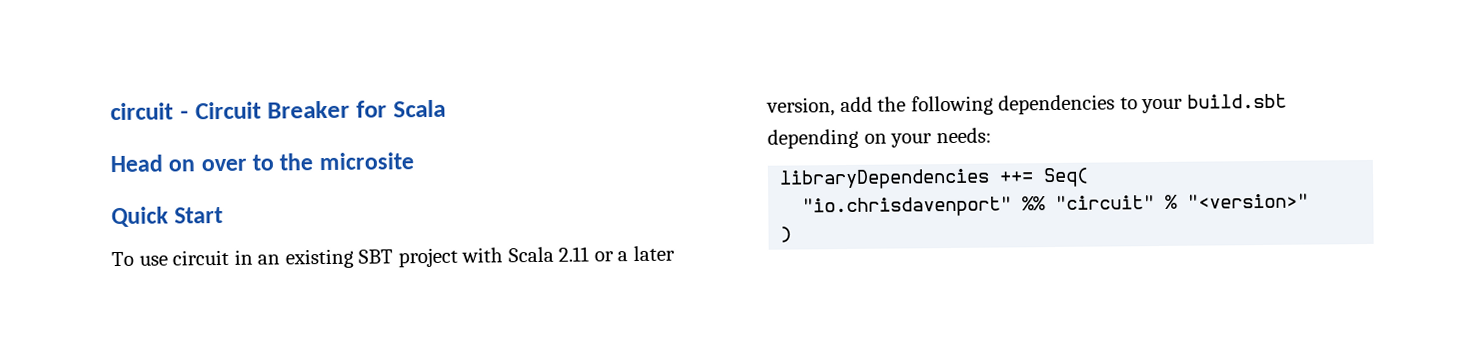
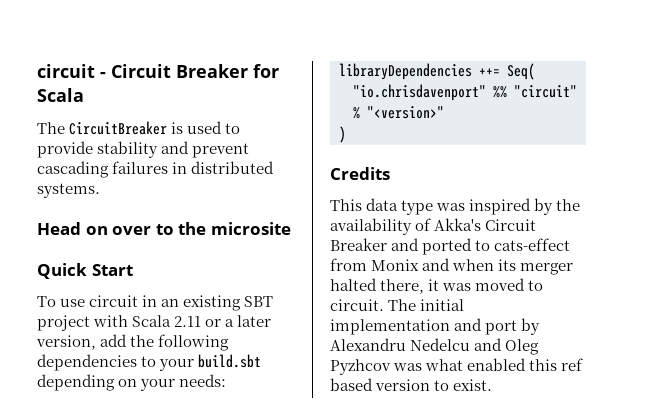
+ The CircuitBreaker is used to provide stability and prevent cascading failures in distributed systems.
+ Credits
+ This data type was inspired by the availability of Akka's Circuit Breaker and ported to cats-effect from Monix and when its merger halted there, it was moved to circuit. The initial implementation and port by Alexandru Nedelcu and Oleg Pyzhcov was what enabled this ref based version to exist.

